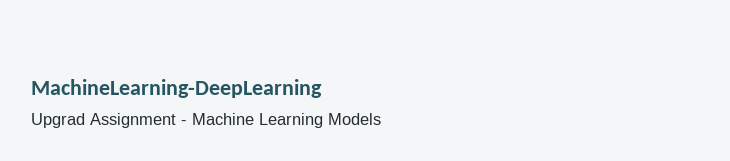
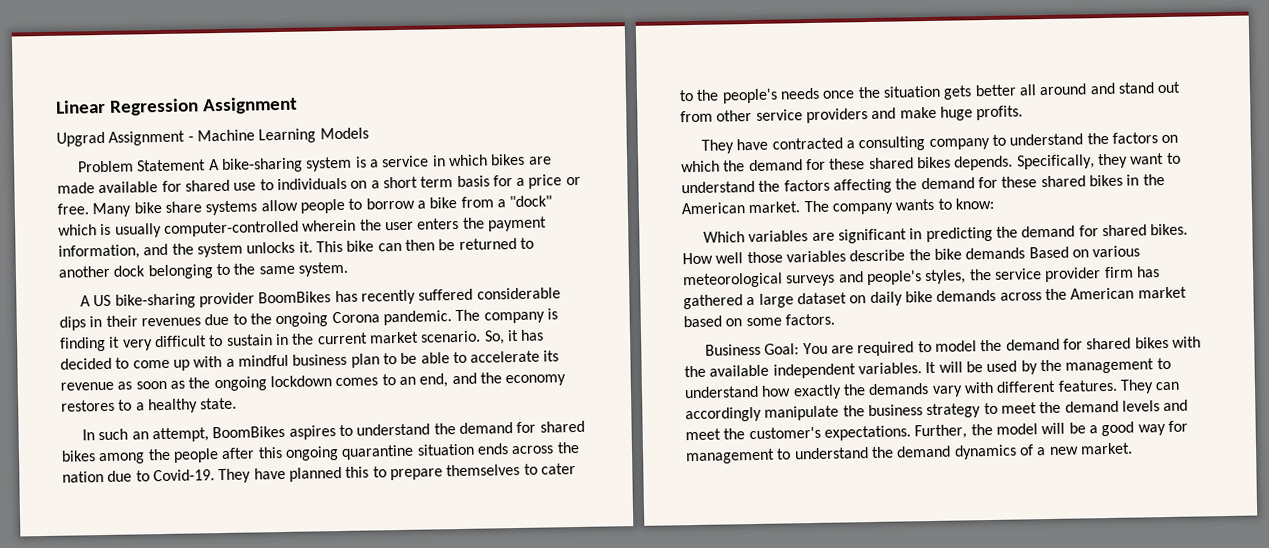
- MachineLearning-DeepLearning
+ Linear Regression Assignment
+ Problem Statement A bike-sharing system is a service in which bikes are made available for shared use to individuals on a short term basis for a price or free. Many bike share systems allow people to borrow a bike from a "dock" which is usually computer-controlled wherein the user enters the payment information, and the system unlocks it. This bike can then be returned to another dock belonging to the same system.
+ A US bike-sharing provider BoomBikes has recently suffered considerable dips in their revenues due to the ongoing Corona pandemic. The company is finding it very difficult to sustain in the current market scenario. So, it has decided to come up with a mindful business plan to be able to accelerate its revenue as soon as the ongoing lockdown comes to an end, and the economy restores to a healthy state.
+ In such an attempt, BoomBikes aspires to understand the demand for shared bikes among the people after this ongoing quarantine situation ends across the nation due to Covid-19. They have planned this to prepare themselves to cater to the people's needs once the situation gets better all around and stand out from other service providers and make huge profits.
+ They have contracted a consulting company to understand the factors on which the demand for these shared bikes depends. Specifically, they want to understand the factors affecting the demand for these shared bikes in the American market. The company wants to know:
+ Which variables are significant in predicting the demand for shared bikes. How well those variables describe the bike demands Based on various meteorological surveys and people's styles, the service provider firm has gathered a large dataset on daily bike demands across the American market based on some factors.
+ Business Goal: You are required to model the demand for shared bikes with the available independent variables. It will be used by the management to understand how exactly the demands vary with different features. They can accordingly manipulate the business strategy to meet the demand levels and meet the customer's expectations. Further, the model will be a good way for management to understand the demand dynamics of a new market.

